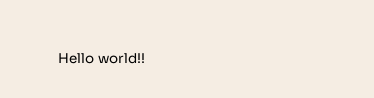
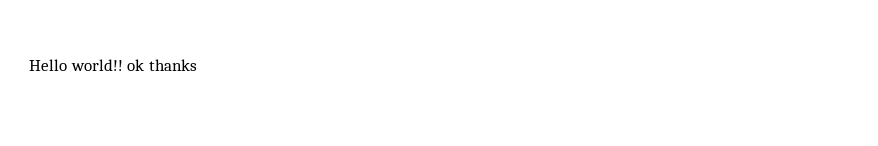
- Hello world!!
+ Hello world!! ok thanks

